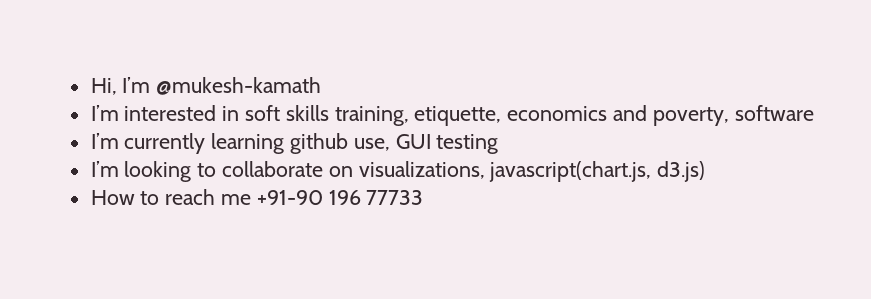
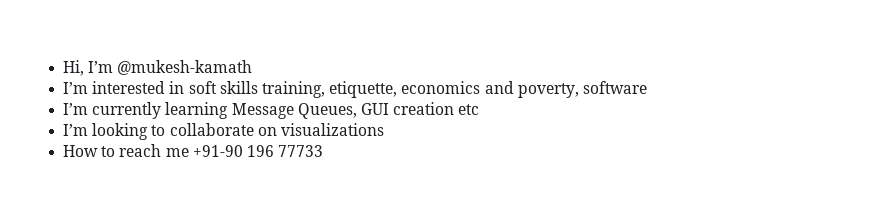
- I’m currently learning github use, GUI testing
+ I’m currently learning Message Queues, GUI creation etc
- I’m looking to collaborate on visualizations, javascript(chart.js, d3.js)
+ I’m looking to collaborate on visualizations

